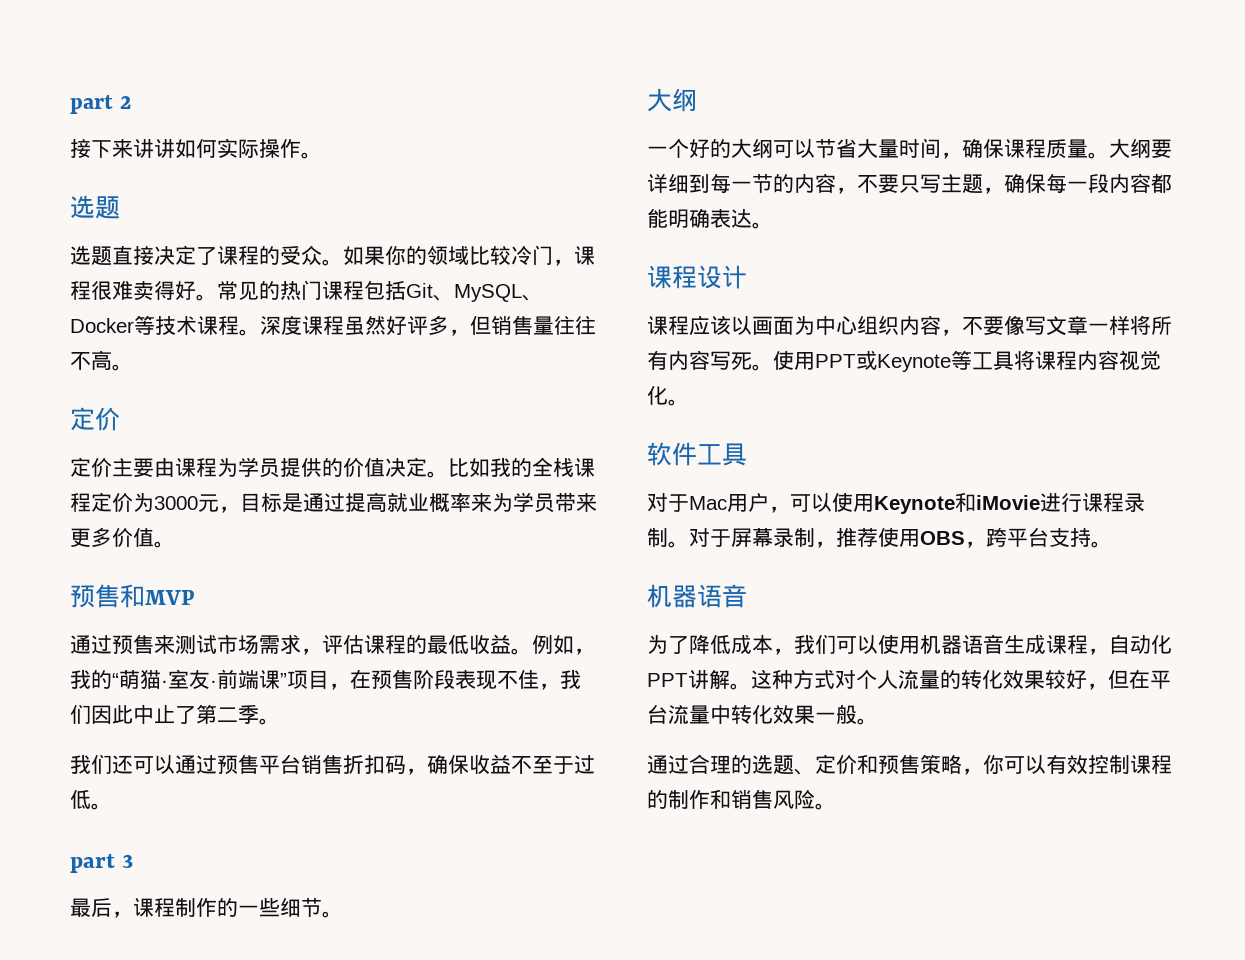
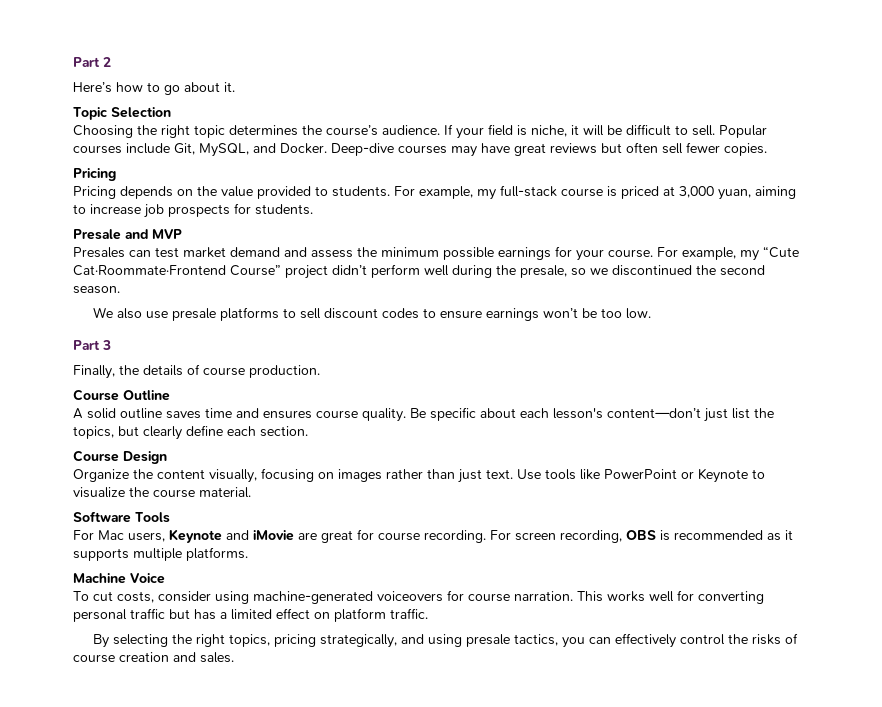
- part 2
+ Part 2
- 接下来讲讲如何实际操作。
- 选题
- 选题直接决定了课程的受众。如果你的领域比较冷门，课程很难卖得好。常见的热门课程包括Git、MySQL、Docker等技术课程。深度课程虽然好评多，但销售量往往不高。
- 定价
- 定价主要由课程为学员提供的价值决定。比如我的全栈课程定价为3000元，目标是通过提高就业概率来为学员带来更多价值。
- 预售和MVP
- 通过预售来测试市场需求，评估课程的最低收益。例如，我的“萌猫·室友·前端课”项目，在预售阶段表现不佳，我们因此中止了第二季。
- 我们还可以通过预售平台销售折扣码，确保收益不至于过低。
- part 3
- 最后，课程制作的一些细节。
- 大纲
- 一个好的大纲可以节省大量时间，确保课程质量。大纲要详细到每一节的内容，不要只写主题，确保每一段内容都能明确表达。
- 课程设计
- 课程应该以画面为中心组织内容，不要像写文章一样将所有内容写死。使用PPT或Keynote等工具将课程内容视觉化。
- 软件工具
- 对于Mac用户，可以使用Keynote和iMovie进行课程录制。对于屏幕录制，推荐使用OBS，跨平台支持。
- 机器语音
- 为了降低成本，我们可以使用机器语音生成课程，自动化PPT讲解。这种方式对个人流量的转化效果较好，但在平台流量中转化效果一般。
- 通过合理的选题、定价和预售策略，你可以有效控制课程的制作和销售风险。
+ Here’s how to go about it.
+ Topic Selection
+ Choosing the right topic determines the course’s audience. If your field is niche, it will be difficult to sell. Popular courses include Git, MySQL, and Docker. Deep-dive courses may have great reviews but often sell fewer copies.
+ Pricing
+ Pricing depends on the value provided to students. For example, my full-stack course is priced at 3,000 yuan, aiming to increase job prospects for students.
+ Presale and MVP
+ Presales can test market demand and assess the minimum possible earnings for your course. For example, my “Cute Cat·Roommate·Frontend Course” project didn’t perform well during the presale, so we discontinued the second season.
+ We also use presale platforms to sell discount codes to ensure earnings won’t be too low.
+ Part 3
+ Finally, the details of course production.
+ Course Outline
+ A solid outline saves time and ensures course quality. Be specific about each lesson's content—don’t just list the topics, but clearly define each section.
+ Course Design
+ Organize the content visually, focusing on images rather than just text. Use tools like PowerPoint or Keynote to visualize the course material.
+ Software Tools
+ For Mac users, Keynote and iMovie are great for course recording. For screen recording, OBS is recommended as it supports multiple platforms.
+ Machine Voice
+ To cut costs, consider using machine-generated voiceovers for course narration. This works well for converting personal traffic but has a limited effect on platform traffic.
+ By selecting the right topics, pricing strategically, and using presale tactics, you can effectively control the risks of course creation and sales.

